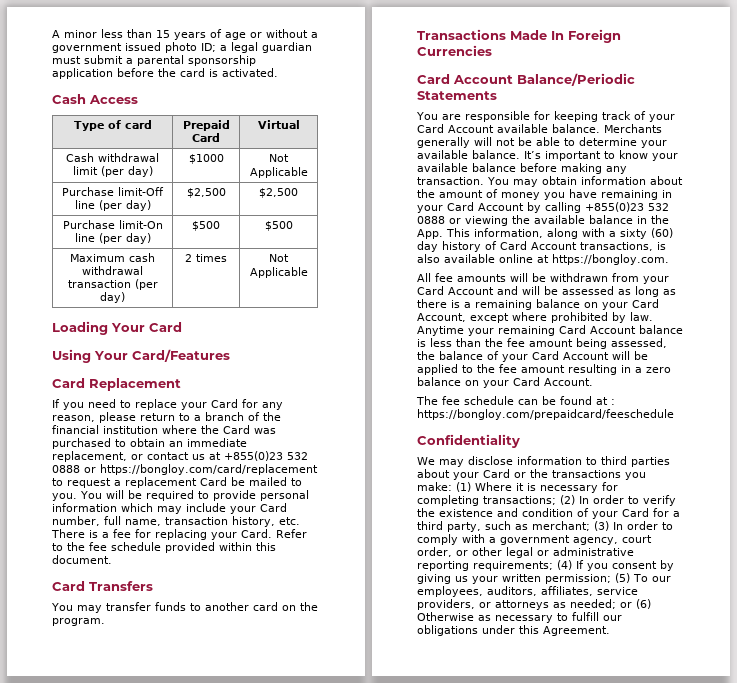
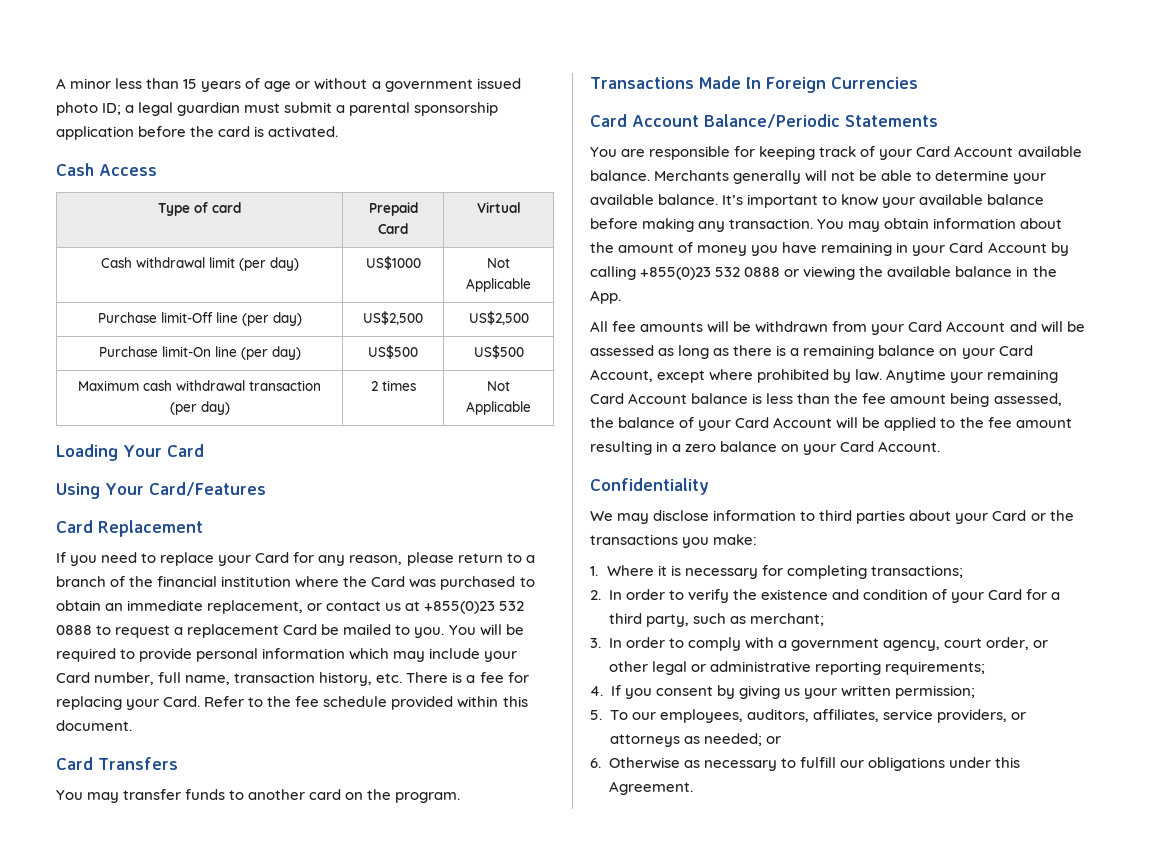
- Cash withdrawal limit (per day) | $1000 | Not Applicable
+ Cash withdrawal limit (per day) | US$1000 | Not Applicable
- Purchase limit-Off line (per day) | $2,500 | $2,500
+ Purchase limit-Off line (per day) | US$2,500 | US$2,500
- Purchase limit-On line (per day) | $500 | $500
+ Purchase limit-On line (per day) | US$500 | US$500
- If you need to replace your Card for any reason, please return to a branch of the financial institution where the Card was purchased to obtain an immediate replacement, or contact us at +855(0)23 532 0888 or https://bongloy.com/card/replacement to request a replacement Card be mailed to you.
+ If you need to replace your Card for any reason, please return to a branch of the financial institution where the Card was purchased to obtain an immediate replacement, or contact us at +855(0)23 532 0888 to request a replacement Card be mailed to you.
- You may obtain information about the amount of money you have remaining in your Card Account by calling +855(0)23 532 0888 or viewing the available balance in the App. This information, along with a sixty (60) day history of Card Account transactions, is also available online at https://bongloy.com.
+ You may obtain information about the amount of money you have remaining in your Card Account by calling +855(0)23 532 0888 or viewing the available balance in the App.
- The fee schedule can be found at : https://bongloy.com/prepaidcard/feeschedule
- We may disclose information to third parties about your Card or the transactions you make: (1) Where it is necessary for completing transactions; (2) In order to verify the existence and condition of your Card for a third party, such as merchant; (3) In order to comply with a government agency, court order, or other legal or administrative reporting requirements; (4) If you consent by giving us your written permission; (5) To our employees, auditors, affiliates, service providers, or attorneys as needed; or (6) Otherwise as necessary to fulfill our obligations under this Agreement.
+ We may disclose information to third parties about your Card or the transactions you make:
+ 1. Where it is necessary for completing transactions;
+ 2. In order to verify the existence and condition of your Card for a third party, such as merchant;
+ 3. In order to comply with a government agency, court order, or other legal or administrative reporting requirements;
+ 4. If you consent by giving us your written permission;
+ 5. To our employees, auditors, affiliates, service providers, or attorneys as needed; or
+ 6. Otherwise as necessary to fulfill our obligations under this Agreement.

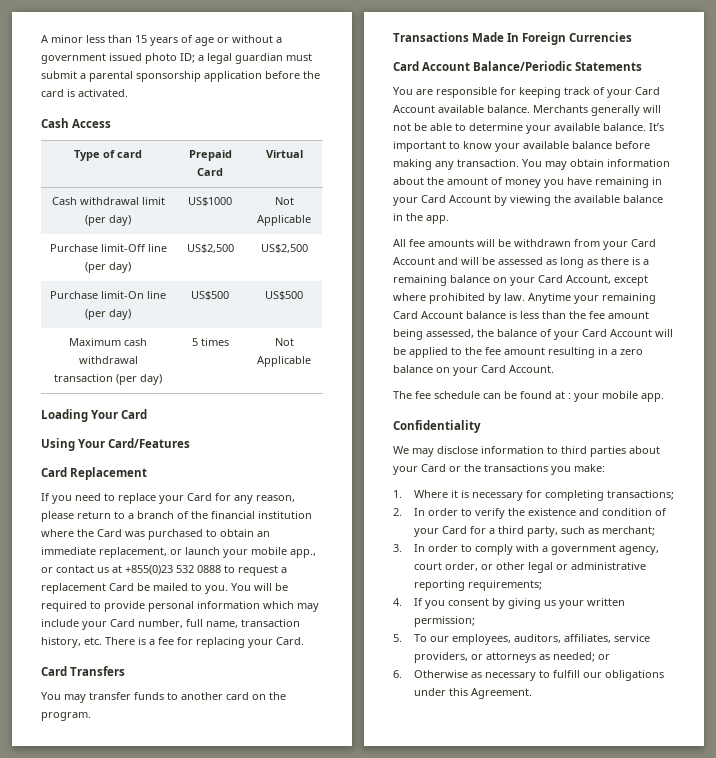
- Maximum cash withdrawal transaction (per day) | 2 times | Not Applicable
+ Maximum cash withdrawal transaction (per day) | 5 times | Not Applicable
- If you need to replace your Card for any reason, please return to a branch of the financial institution where the Card was purchased to obtain an immediate replacement, or contact us at +855(0)23 532 0888 to request a replacement Card be mailed to you.
+ If you need to replace your Card for any reason, please return to a branch of the financial institution where the Card was purchased to obtain an immediate replacement, or launch your mobile app., or contact us at +855(0)23 532 0888 to request a replacement Card be mailed to you.
- Refer to the fee schedule provided within this document.
- You may obtain information about the amount of money you have remaining in your Card Account by calling +855(0)23 532 0888 or viewing the available balance in the App.
+ You may obtain information about the amount of money you have remaining in your Card Account by viewing the available balance in the app.
+ The fee schedule can be found at : your mobile app.

